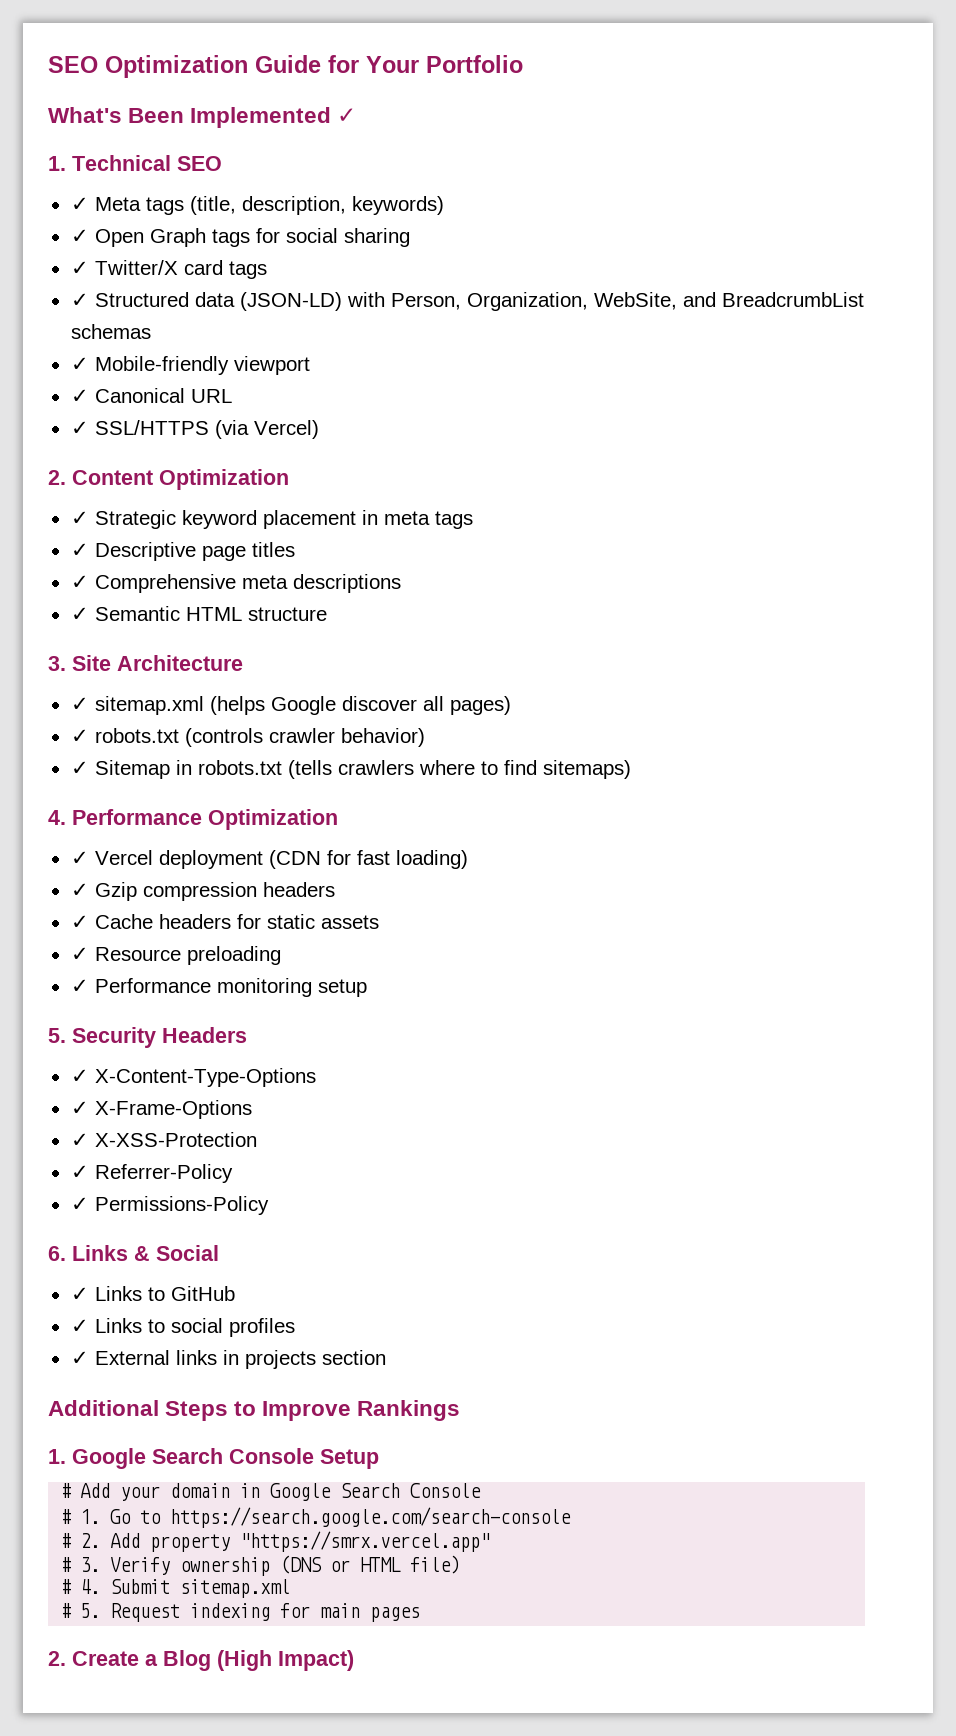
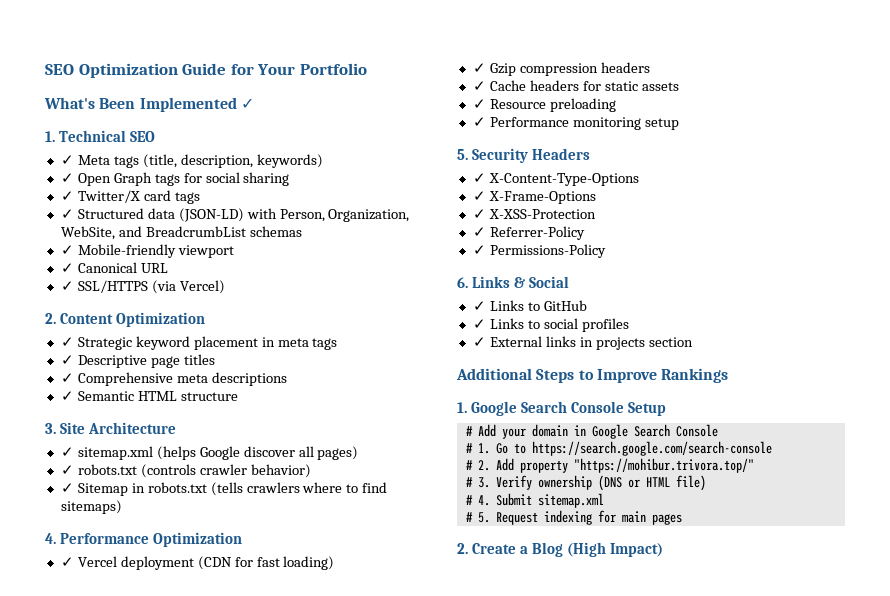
- # 2. Add property "https://smrx.vercel.app"
+ # 2. Add property "https://mohibur.trivora.top/"

